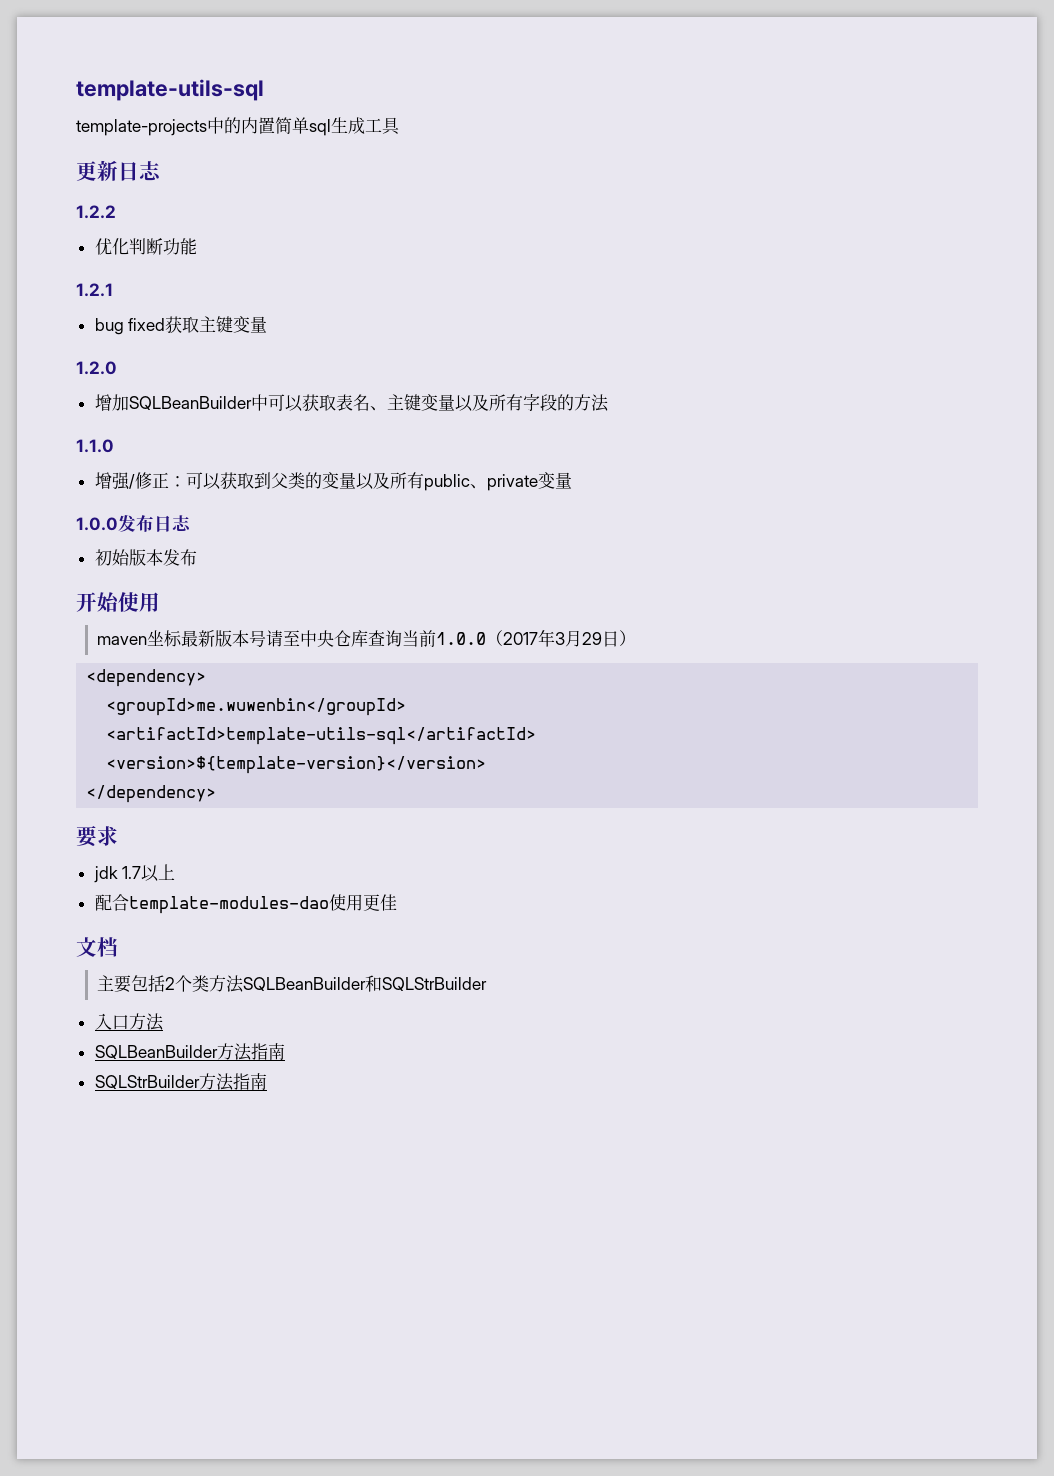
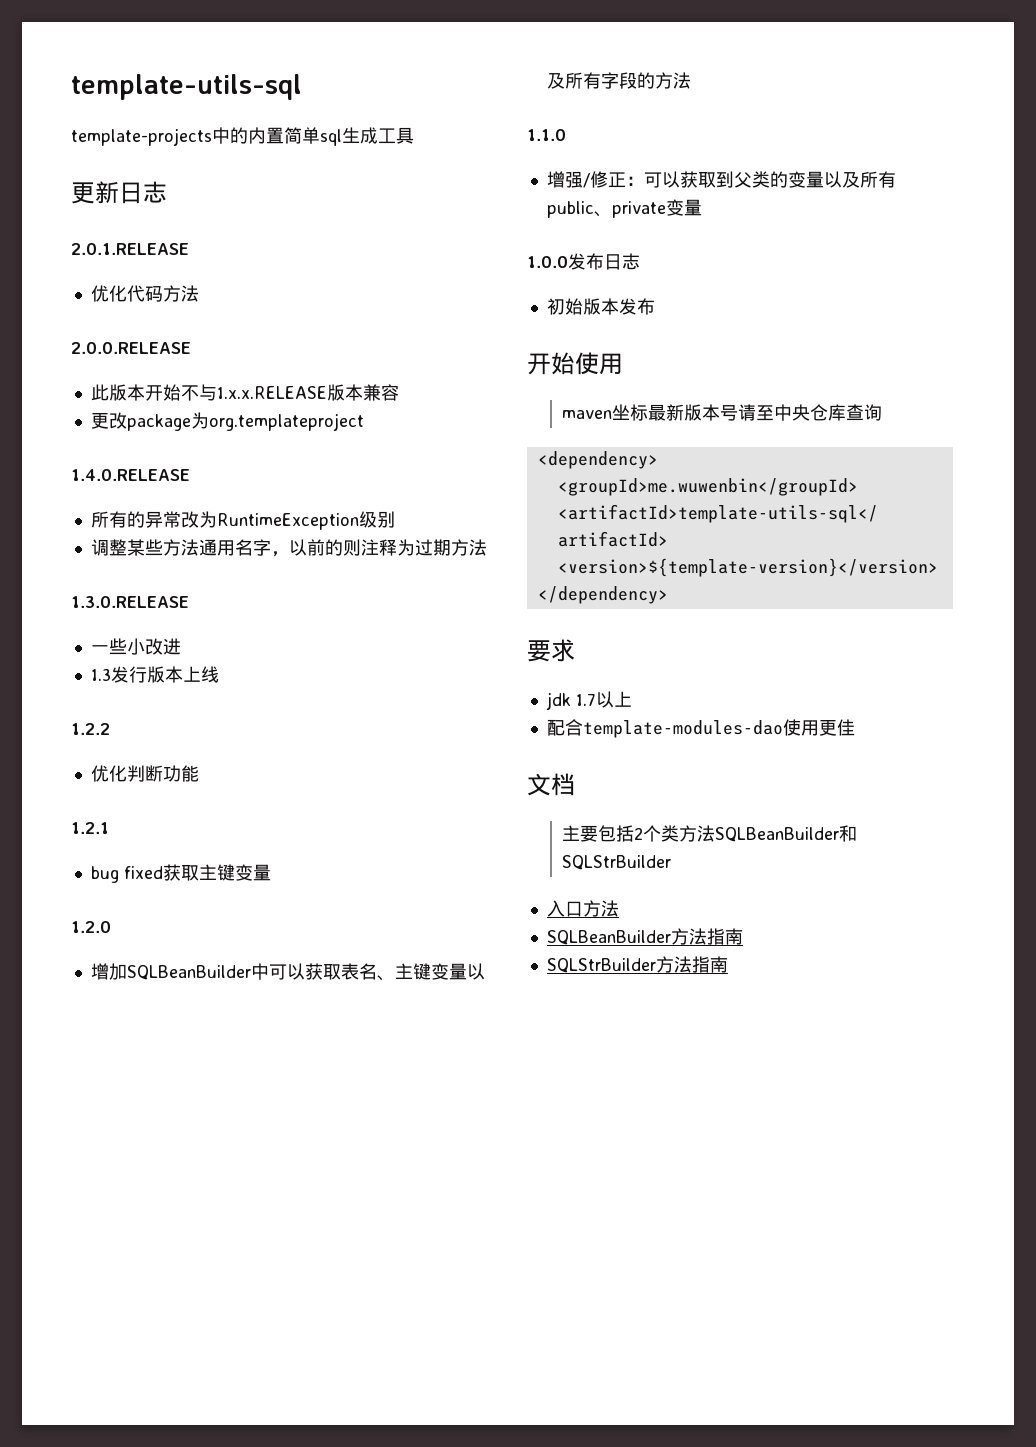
+ 2.0.1.RELEASE
+ 优化代码方法
+ 2.0.0.RELEASE
+ 此版本开始不与1.x.x.RELEASE版本兼容
+ 更改package为org.templateproject
+ 1.4.0.RELEASE
+ 所有的异常改为RuntimeException级别
+ 调整某些方法通用名字，以前的则注释为过期方法
+ 1.3.0.RELEASE
+ 一些小改进
+ 1.3发行版本上线
- maven坐标最新版本号请至中央仓库查询当前1.0.0（2017年3月29日）
+ maven坐标最新版本号请至中央仓库查询

